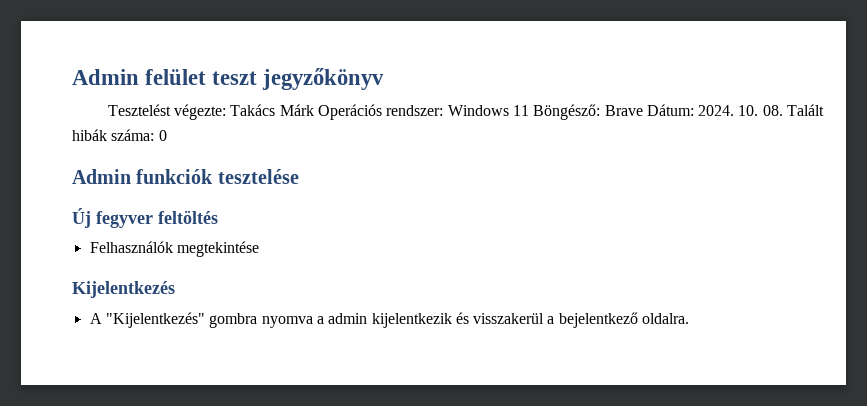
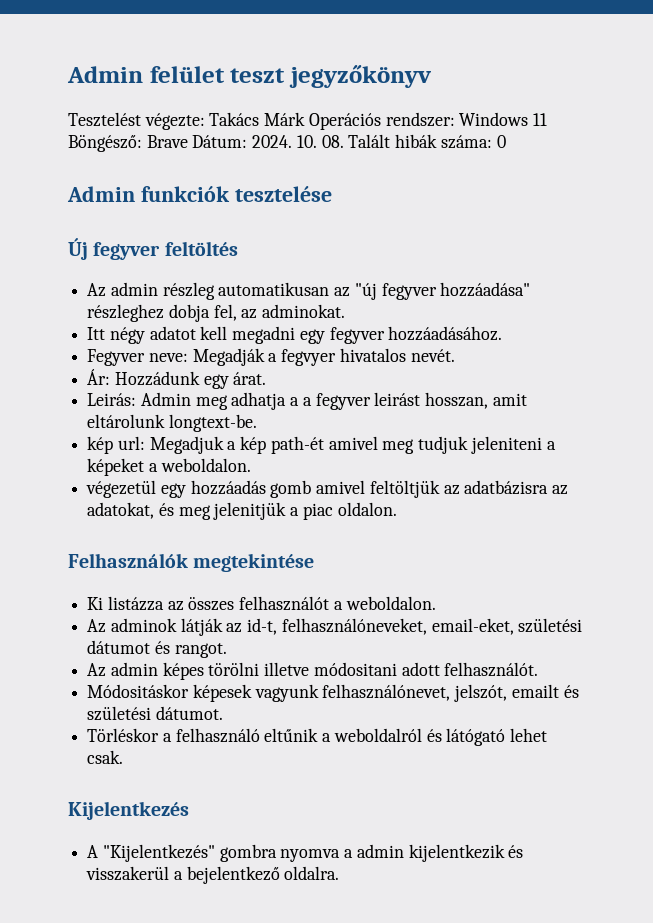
+ Az admin részleg automatikusan az "új fegyver hozzáadása" részleghez dobja fel, az adminokat.
+ Itt négy adatot kell megadni egy fegyver hozzáadásához.
+ Fegyver neve: Megadják a fegvyer hivatalos nevét.
+ Ár: Hozzádunk egy árat.
+ Leirás: Admin meg adhatja a a fegyver leirást hosszan, amit eltárolunk longtext-be.
+ kép url: Megadjuk a kép path-ét amivel meg tudjuk jeleniteni a képeket a weboldalon.
+ végezetül egy hozzáadás gomb amivel feltöltjük az adatbázisra az adatokat, és meg jelenitjük a piac oldalon.
  Felhasználók megtekintése
+ Ki listázza az összes felhasználót a weboldalon.
+ Az adminok látják az id-t, felhasználóneveket, email-eket, születési dátumot és rangot.
+ Az admin képes törölni illetve módositani adott felhasználót.
+ Módositáskor képesek vagyunk felhasználónevet, jelszót, emailt és születési dátumot.
+ Törléskor a felhasználó eltűnik a weboldalról és látógató lehet csak.

